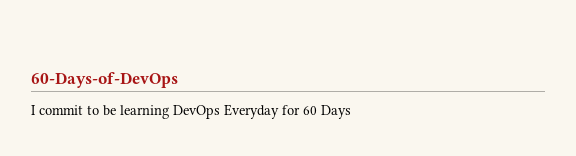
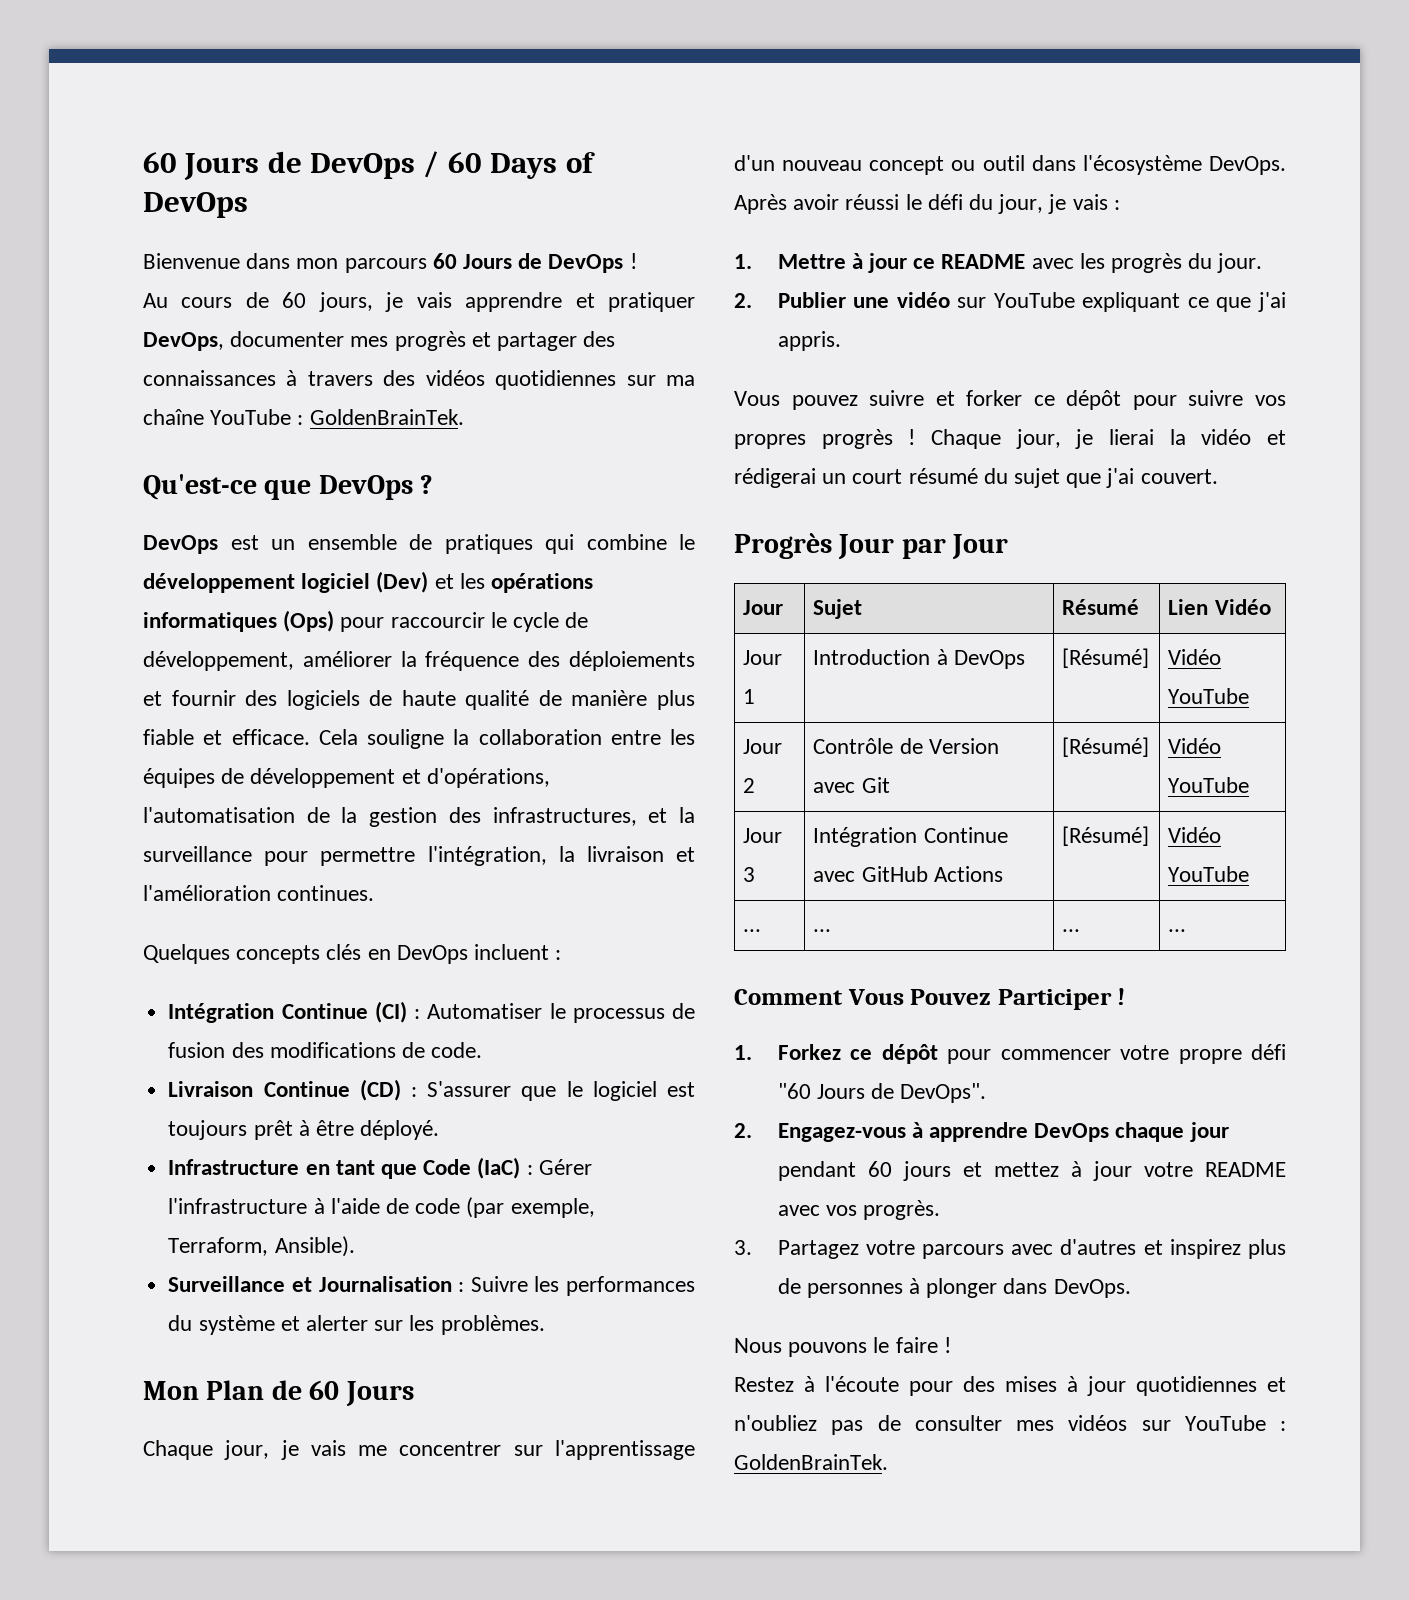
- 60-Days-of-DevOps
- I commit to be learning DevOps Everyday for 60 Days
+ 60 Jours de DevOps / 60 Days of DevOps
+ Bienvenue dans mon parcours 60 Jours de DevOps !
+ Au cours de 60 jours, je vais apprendre et pratiquer DevOps, documenter mes progrès et partager des connaissances à travers des vidéos quotidiennes sur ma chaîne YouTube : GoldenBrainTek.
+ Qu'est-ce que DevOps ?
+ DevOps est un ensemble de pratiques qui combine le développement logiciel (Dev) et les opérations informatiques (Ops) pour raccourcir le cycle de développement, améliorer la fréquence des déploiements et fournir des logiciels de haute qualité de manière plus fiable et efficace. Cela souligne la collaboration entre les équipes de développement et d'opérations, l'automatisation de la gestion des infrastructures, et la surveillance pour permettre l'intégration, la livraison et l'amélioration continues.
+ Quelques concepts clés en DevOps incluent :
+ Intégration Continue (CI) : Automatiser le processus de fusion des modifications de code.
+ Livraison Continue (CD) : S'assurer que le logiciel est toujours prêt à être déployé.
+ Infrastructure en tant que Code (IaC) : Gérer l'infrastructure à l'aide de code (par exemple, Terraform, Ansible).
+ Surveillance et Journalisation : Suivre les performances du système et alerter sur les problèmes.
+ Mon Plan de 60 Jours
+ Chaque jour, je vais me concentrer sur l'apprentissage d'un nouveau concept ou outil dans l'écosystème DevOps. Après avoir réussi le défi du jour, je vais :
+ 1. Mettre à jour ce README avec les progrès du jour.
+ 2. Publier une vidéo sur YouTube expliquant ce que j'ai appris.
+ Vous pouvez suivre et forker ce dépôt pour suivre vos propres progrès ! Chaque jour, je lierai la vidéo et rédigerai un court résumé du sujet que j'ai couvert.
+ Progrès Jour par Jour
+ Jour | Sujet | Résumé | Lien Vidéo
+ Jour 1 | Introduction à DevOps | [Résumé] | Vidéo YouTube
+ Jour 2 | Contrôle de Version avec Git | [Résumé] | Vidéo YouTube
+ Jour 3 | Intégration Continue avec GitHub Actions | [Résumé] | Vidéo YouTube
+ ... | ... | ... | ...
+ Comment Vous Pouvez Participer !
+ 1. Forkez ce dépôt pour commencer votre propre défi "60 Jours de DevOps".
+ 2. Engagez-vous à apprendre DevOps chaque jour pendant 60 jours et mettez à jour votre README avec vos progrès.
+ 3. Partagez votre parcours avec d'autres et inspirez plus de personnes à plonger dans DevOps.
+ Nous pouvons le faire !
+ Restez à l'écoute pour des mises à jour quotidiennes et n'oubliez pas de consulter mes vidéos sur YouTube : GoldenBrainTek.

